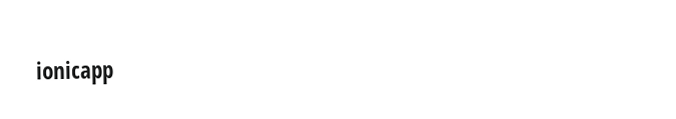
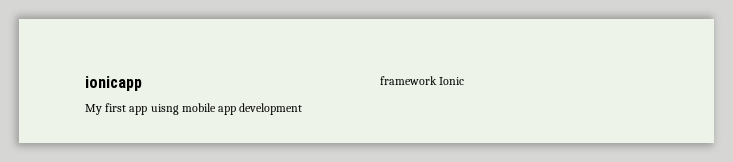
+ My first app uisng mobile app development framework Ionic

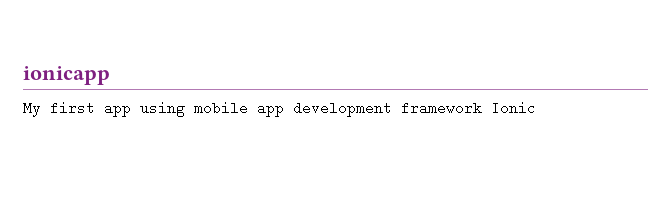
- My first app uisng mobile app development framework Ionic
+ My first app using mobile app development framework Ionic

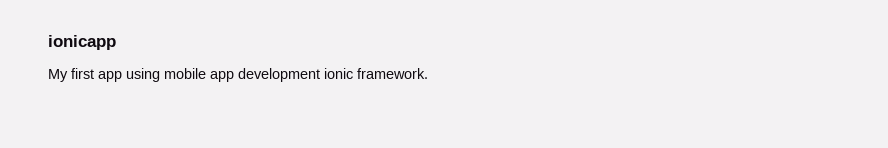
- My first app using mobile app development framework Ionic
+ My first app using mobile app development ionic framework.

